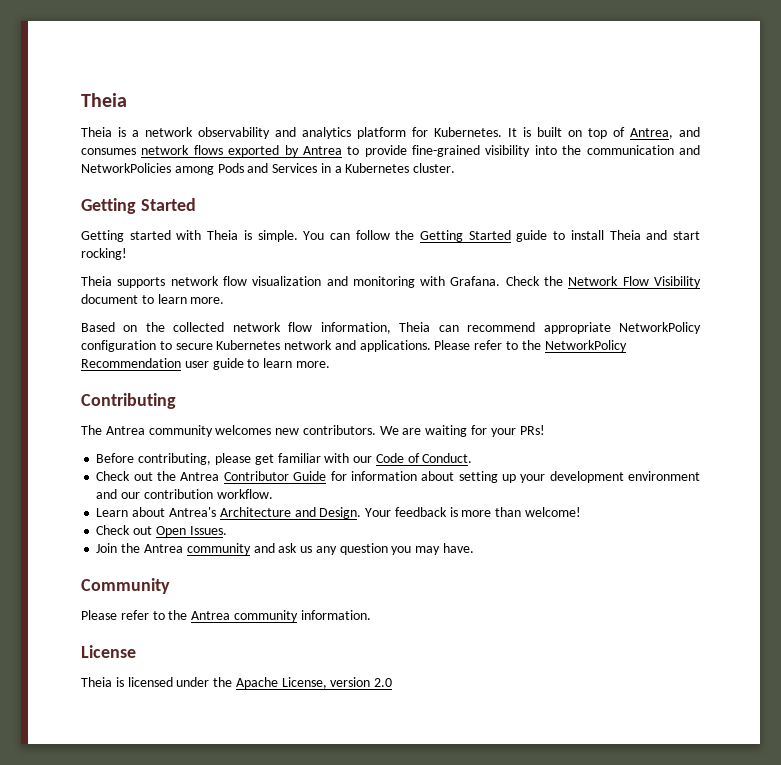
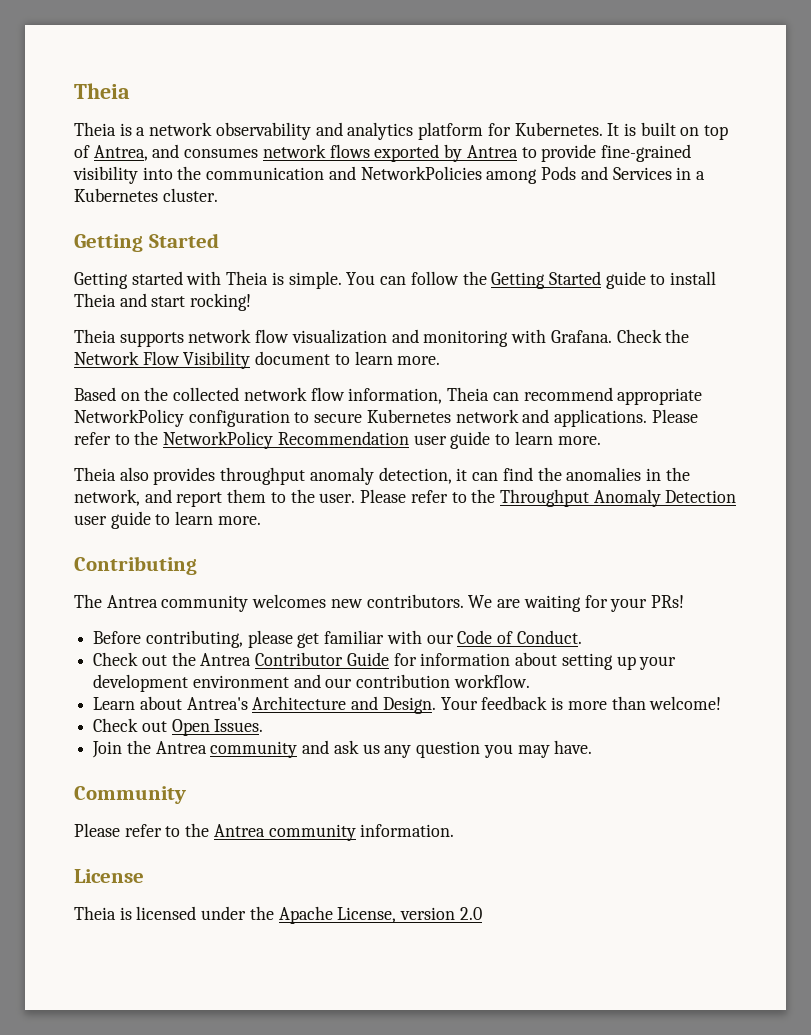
+ Theia also provides throughput anomaly detection, it can find the anomalies in the network, and report them to the user. Please refer to the Throughput Anomaly Detection user guide to learn more.

